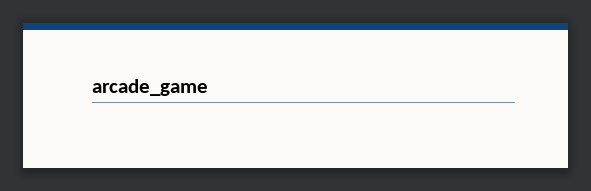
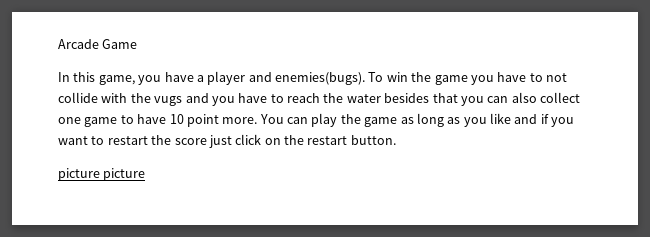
- arcade_game
+ Arcade Game
+ In this game, you have a player and enemies(bugs). To win the game you have to not collide with the vugs and you have to reach the water besides that you can also collect one game to have 10 point more. You can play the game as long as you like and if you want to restart the score just click on the restart button.
+ picture picture

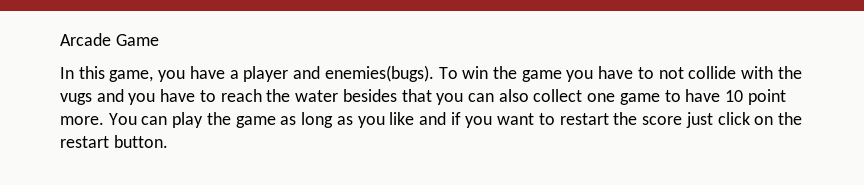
- picture picture

